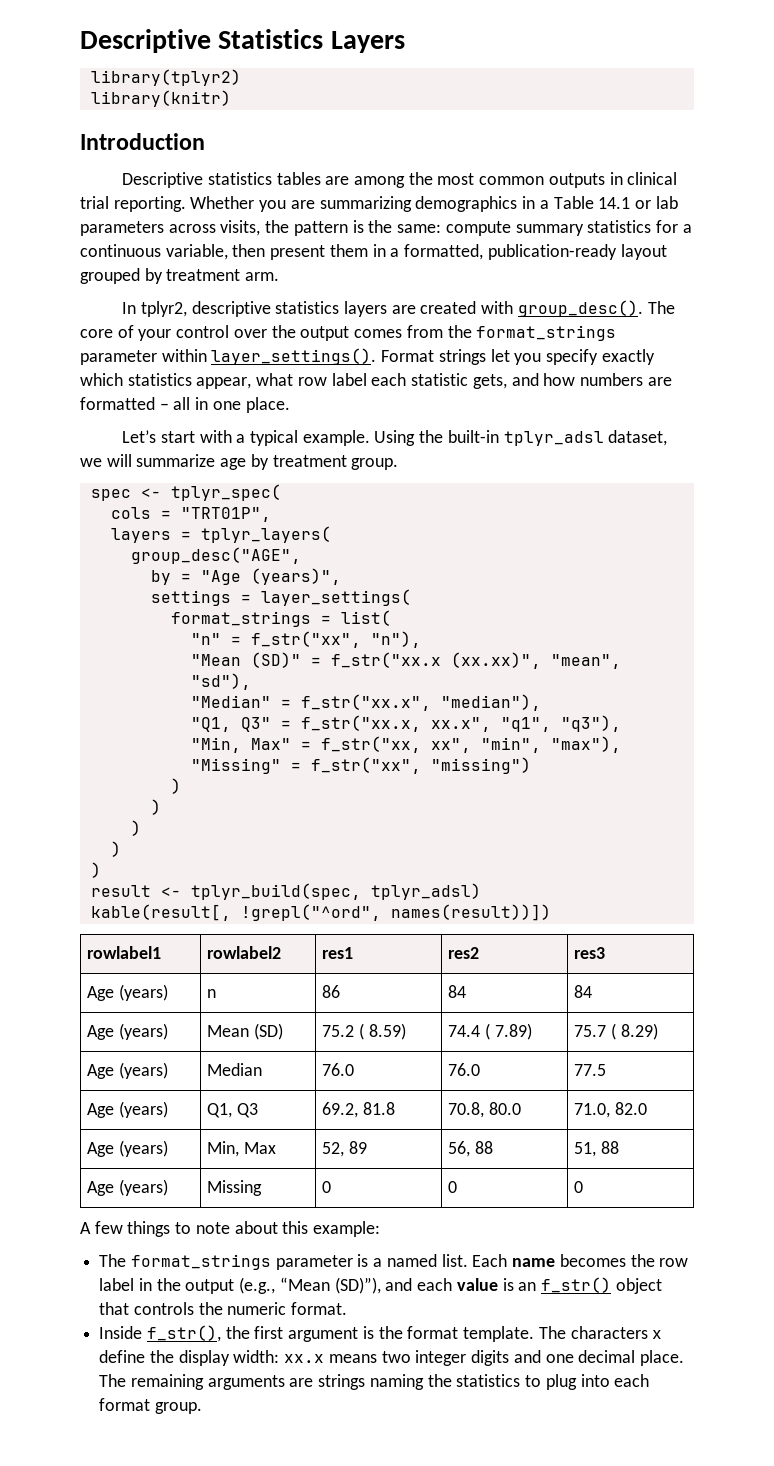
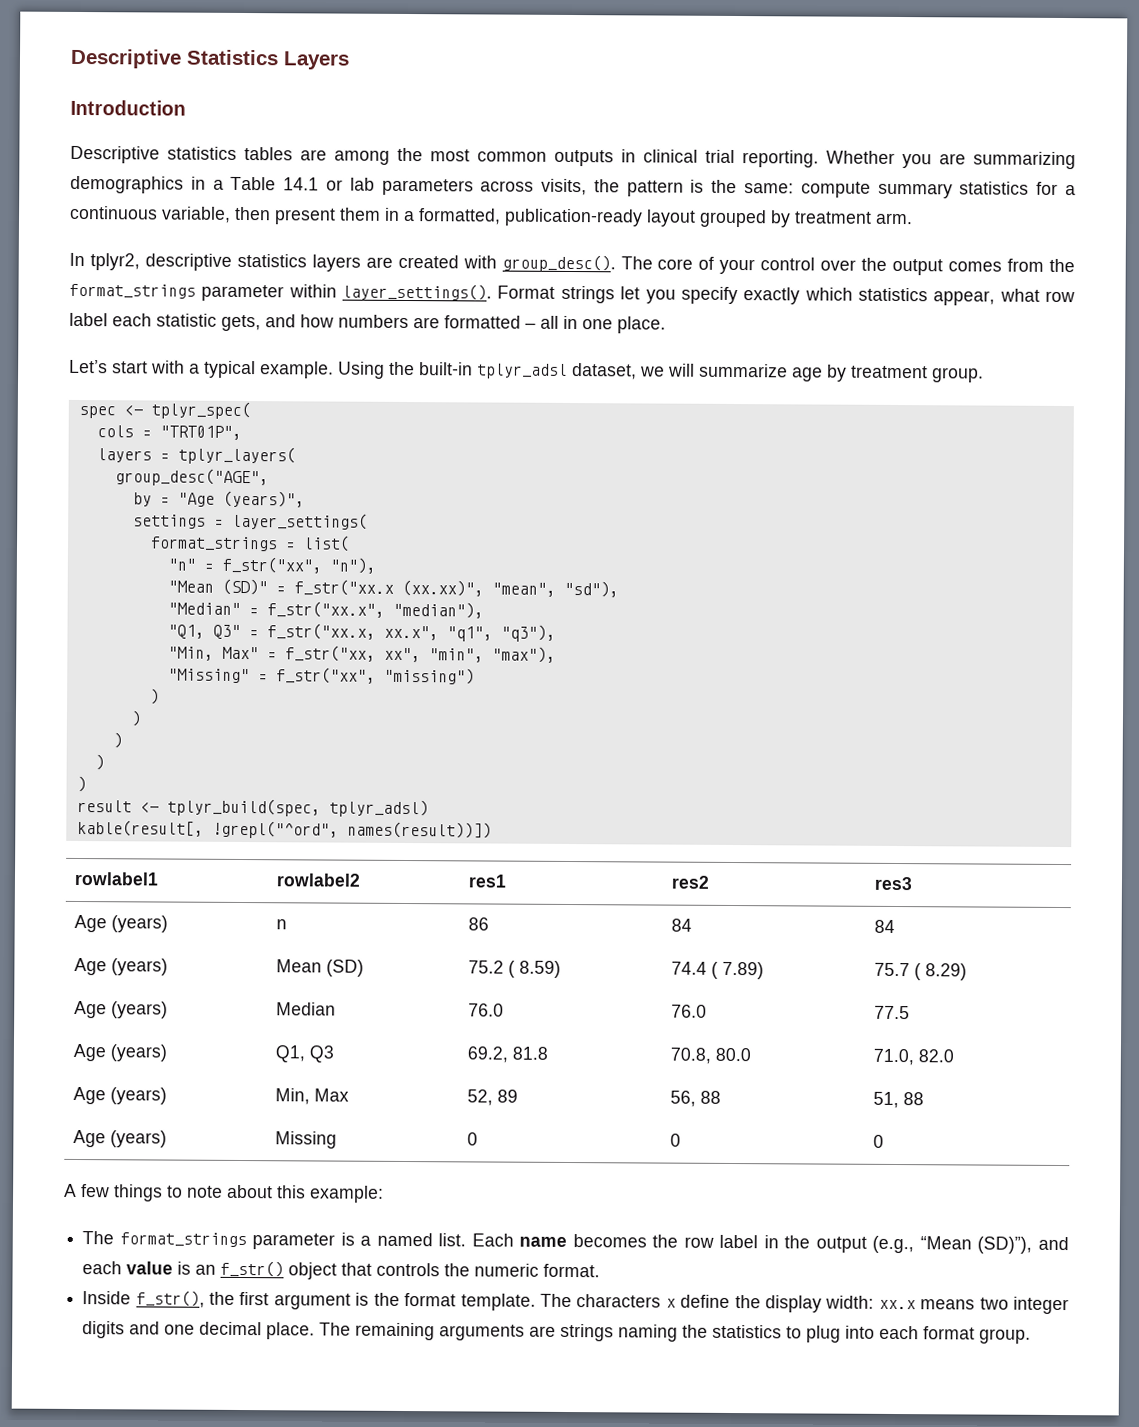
- library(tplyr2)
- library(knitr)

